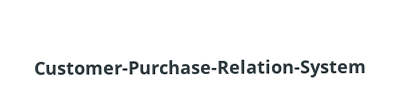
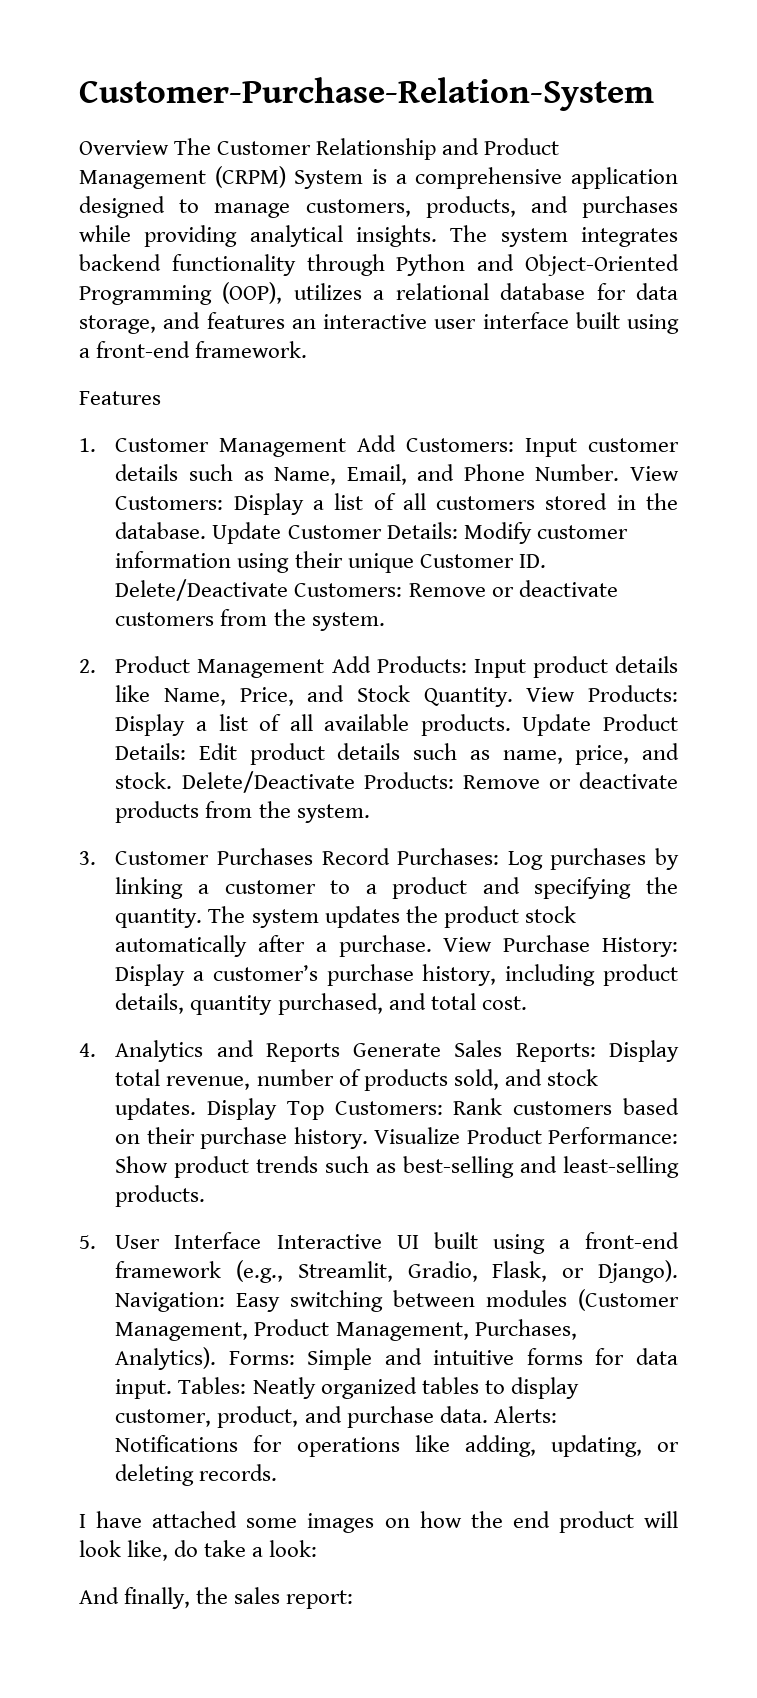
+ Overview The Customer Relationship and Product Management (CRPM) System is a comprehensive application designed to manage customers, products, and purchases while providing analytical insights. The system integrates backend functionality through Python and Object-Oriented Programming (OOP), utilizes a relational database for data storage, and features an interactive user interface built using a front-end framework.
+ Features
+ 1. Customer Management Add Customers: Input customer details such as Name, Email, and Phone Number. View Customers: Display a list of all customers stored in the database. Update Customer Details: Modify customer information using their unique Customer ID. Delete/Deactivate Customers: Remove or deactivate customers from the system.
+ 2. Product Management Add Products: Input product details like Name, Price, and Stock Quantity. View Products: Display a list of all available products. Update Product Details: Edit product details such as name, price, and stock. Delete/Deactivate Products: Remove or deactivate products from the system.
+ 3. Customer Purchases Record Purchases: Log purchases by linking a customer to a product and specifying the quantity. The system updates the product stock automatically after a purchase. View Purchase History: Display a customer’s purchase history, including product details, quantity purchased, and total cost.
+ 4. Analytics and Reports Generate Sales Reports: Display total revenue, number of products sold, and stock updates. Display Top Customers: Rank customers based on their purchase history. Visualize Product Performance: Show product trends such as best-selling and least-selling products.
+ 5. User Interface Interactive UI built using a front-end framework (e.g., Streamlit, Gradio, Flask, or Django). Navigation: Easy switching between modules (Customer Management, Product Management, Purchases, Analytics). Forms: Simple and intuitive forms for data input. Tables: Neatly organized tables to display customer, product, and purchase data. Alerts: Notifications for operations like adding, updating, or deleting records.
+ I have attached some images on how the end product will look like, do take a look:
+ And finally, the sales report:

